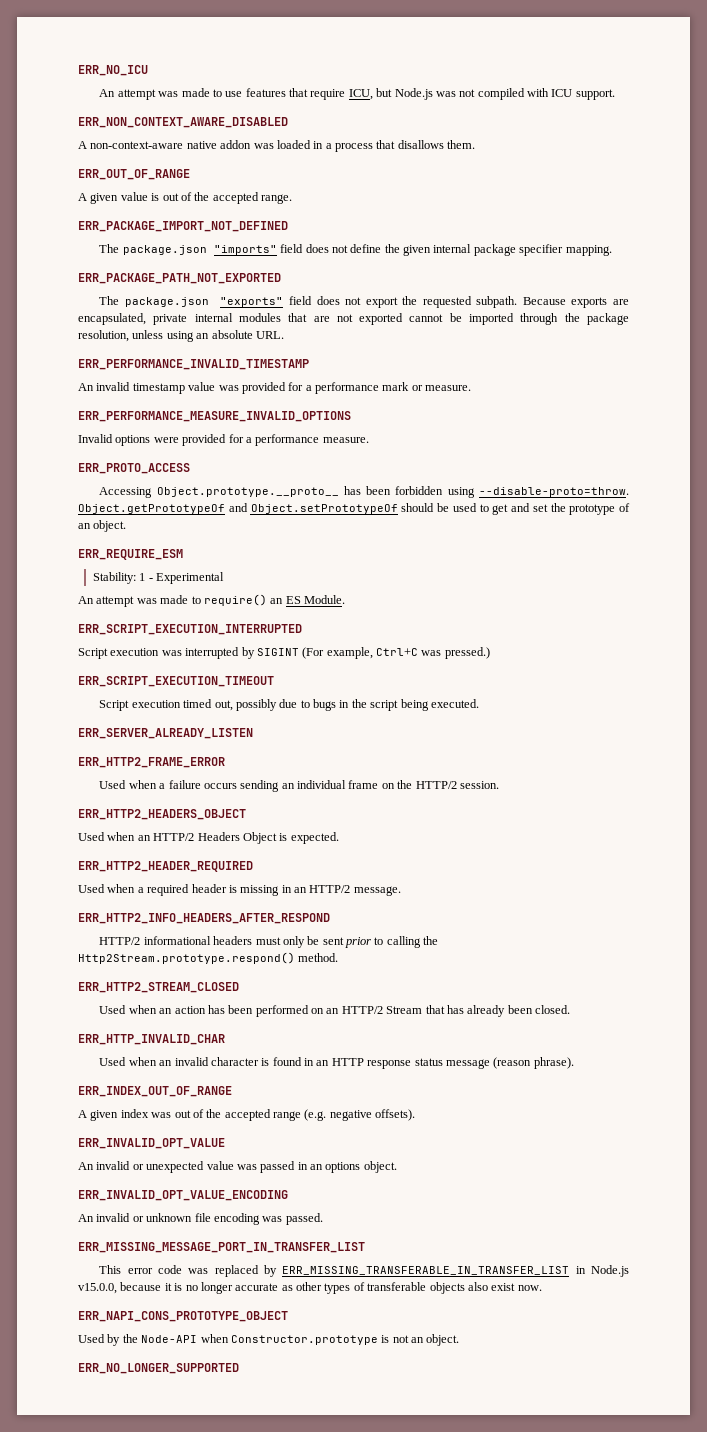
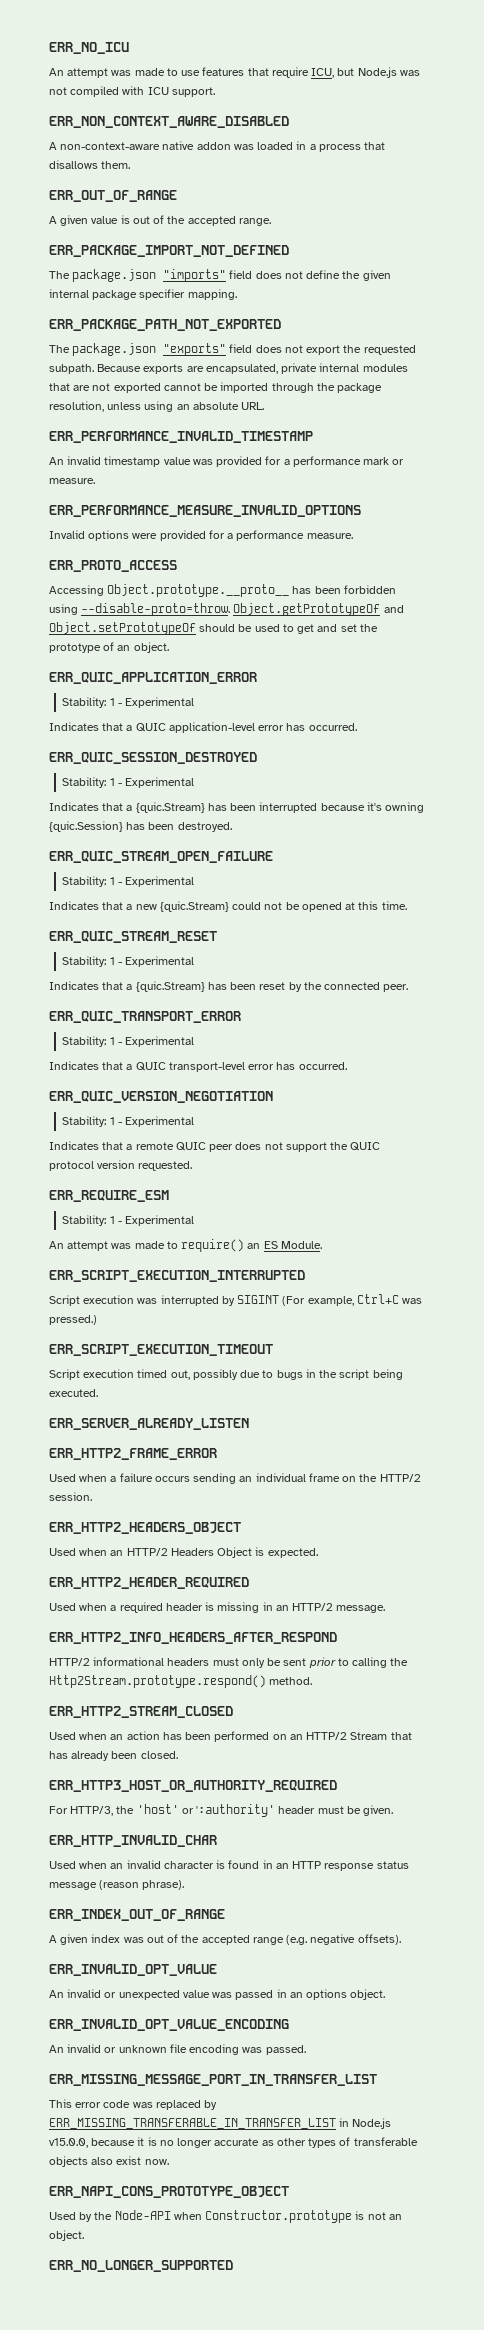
+ ERR_QUIC_APPLICATION_ERROR
+ Stability: 1 - Experimental
+ Indicates that a QUIC application-level error has occurred.
+ ERR_QUIC_SESSION_DESTROYED
+ Stability: 1 - Experimental
+ Indicates that a {quic.Stream} has been interrupted because it's owning {quic.Session} has been destroyed.
+ ERR_QUIC_STREAM_OPEN_FAILURE
+ Stability: 1 - Experimental
+ Indicates that a new {quic.Stream} could not be opened at this time.
+ ERR_QUIC_STREAM_RESET
+ Stability: 1 - Experimental
+ Indicates that a {quic.Stream} has been reset by the connected peer.
+ ERR_QUIC_TRANSPORT_ERROR
+ Stability: 1 - Experimental
+ Indicates that a QUIC transport-level error has occurred.
+ ERR_QUIC_VERSION_NEGOTIATION
+ Stability: 1 - Experimental
+ Indicates that a remote QUIC peer does not support the QUIC protocol version requested.
+ ERR_HTTP3_HOST_OR_AUTHORITY_REQUIRED
+ For HTTP/3, the 'host' or ':authority' header must be given.

